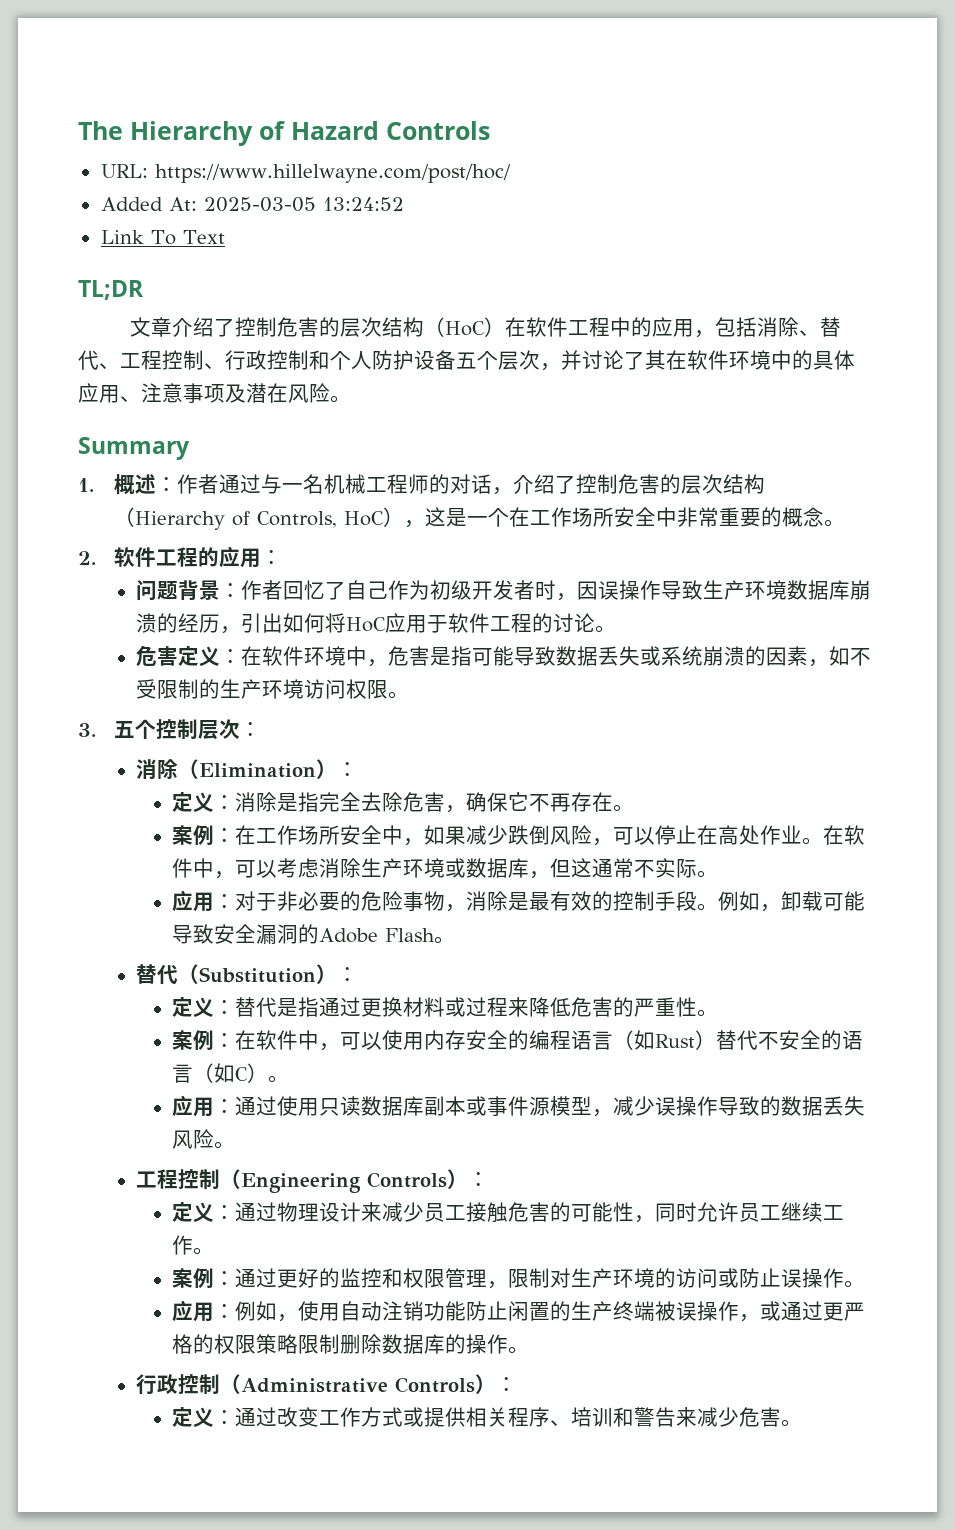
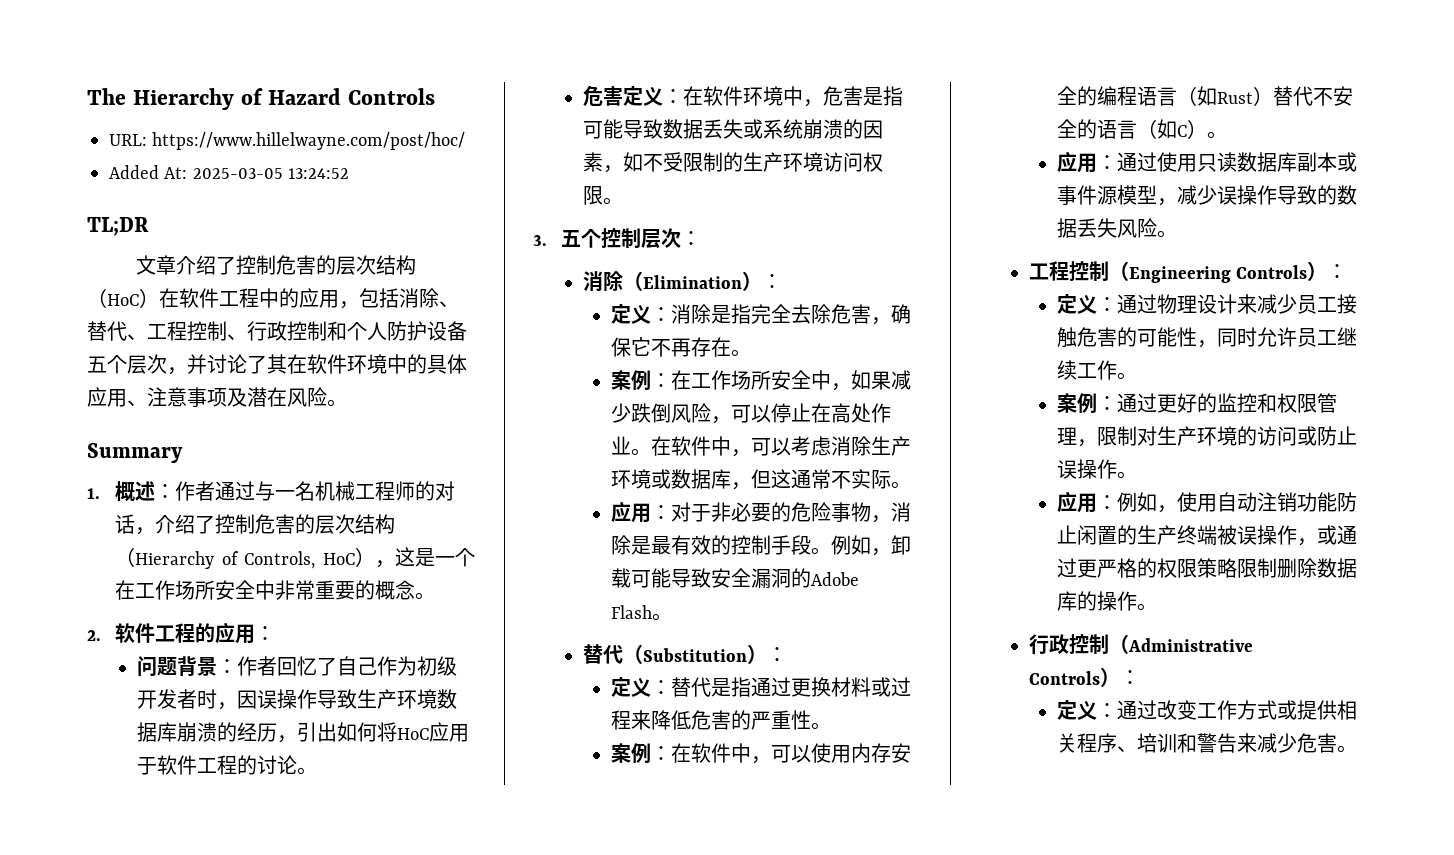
- Link To Text

